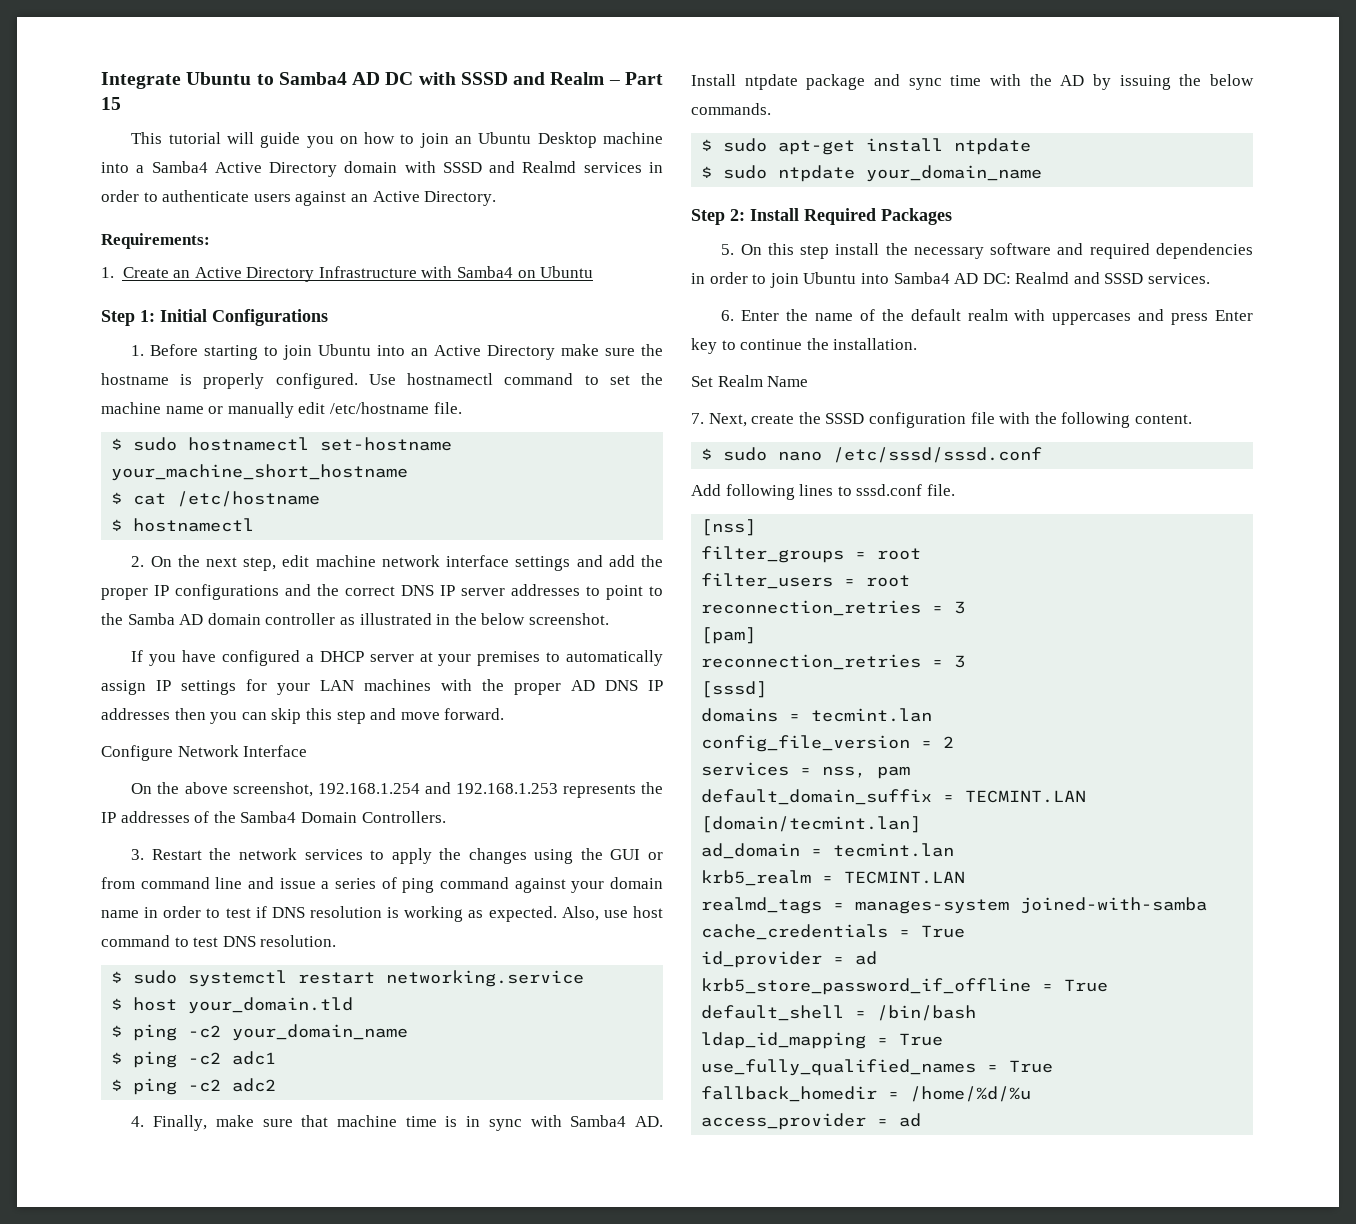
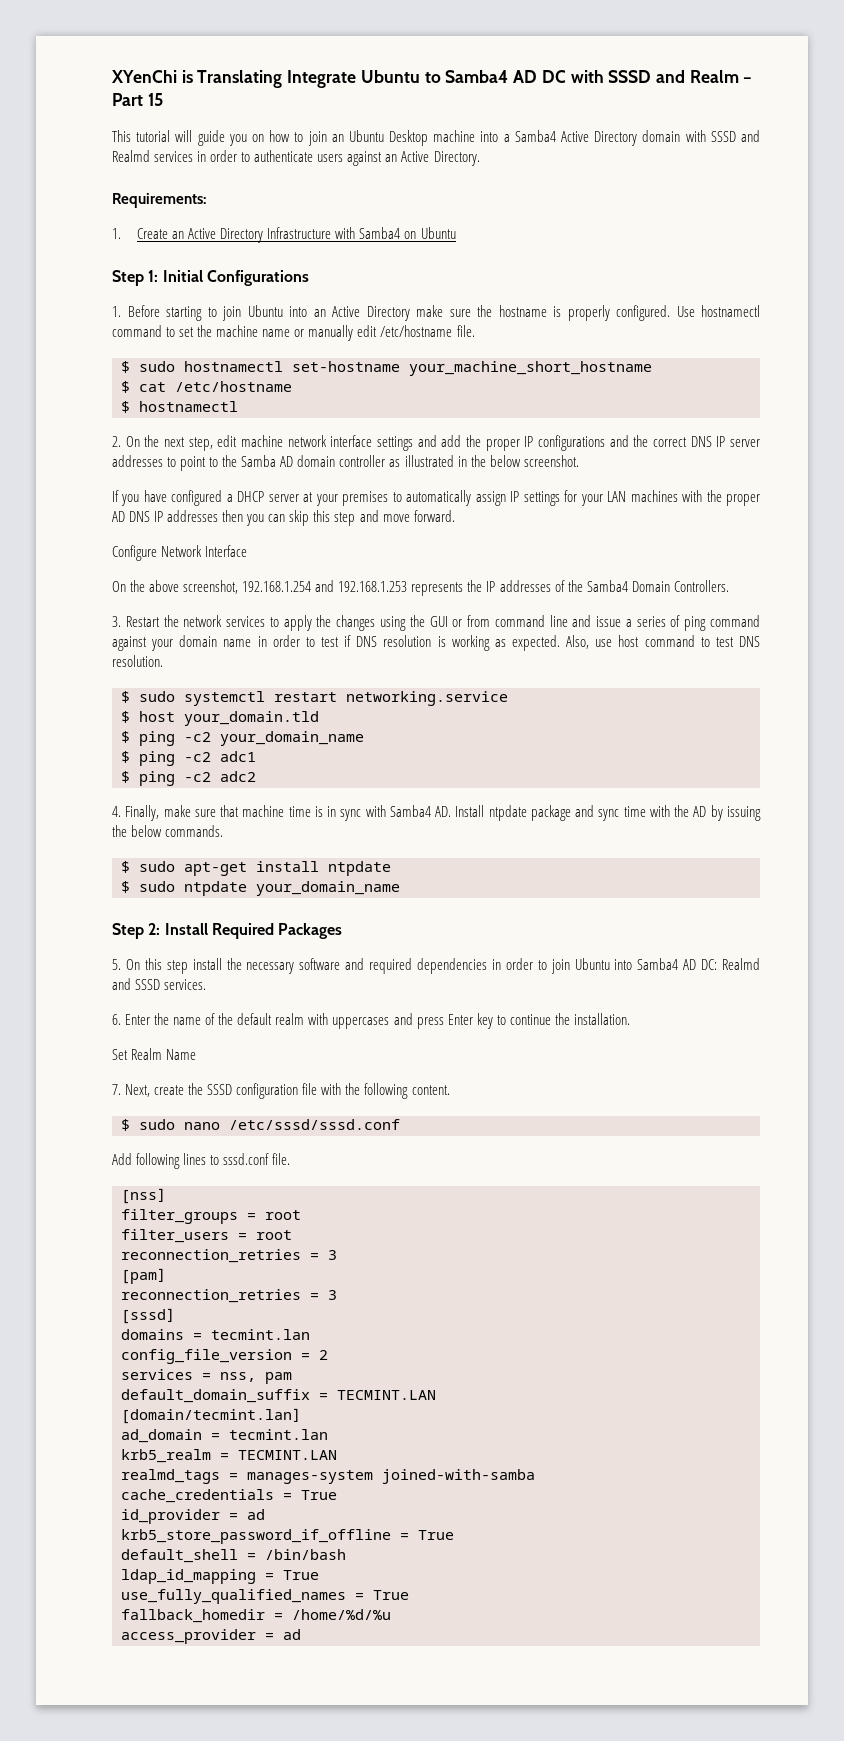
- Integrate Ubuntu to Samba4 AD DC with SSSD and Realm – Part 15
+ XYenChi is Translating Integrate Ubuntu to Samba4 AD DC with SSSD and Realm – Part 15

